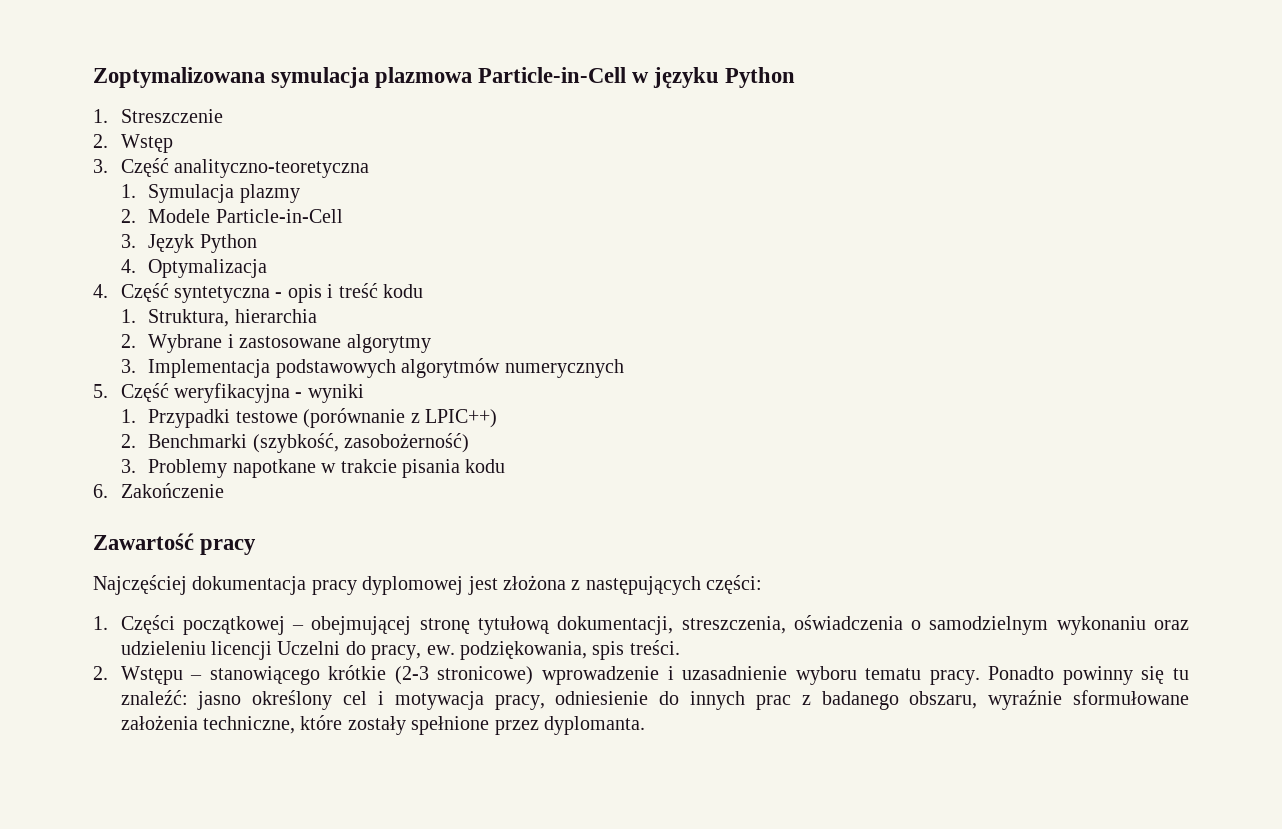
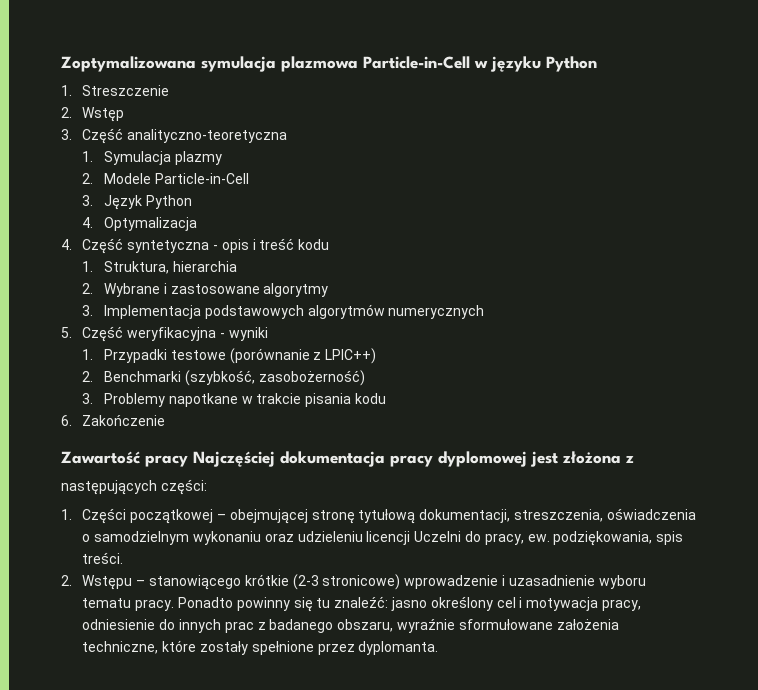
- Zawartość pracy
- Najczęściej dokumentacja pracy dyplomowej jest złożona z następujących części:
+ Zawartość pracy Najczęściej dokumentacja pracy dyplomowej jest złożona z
+ następujących części:

